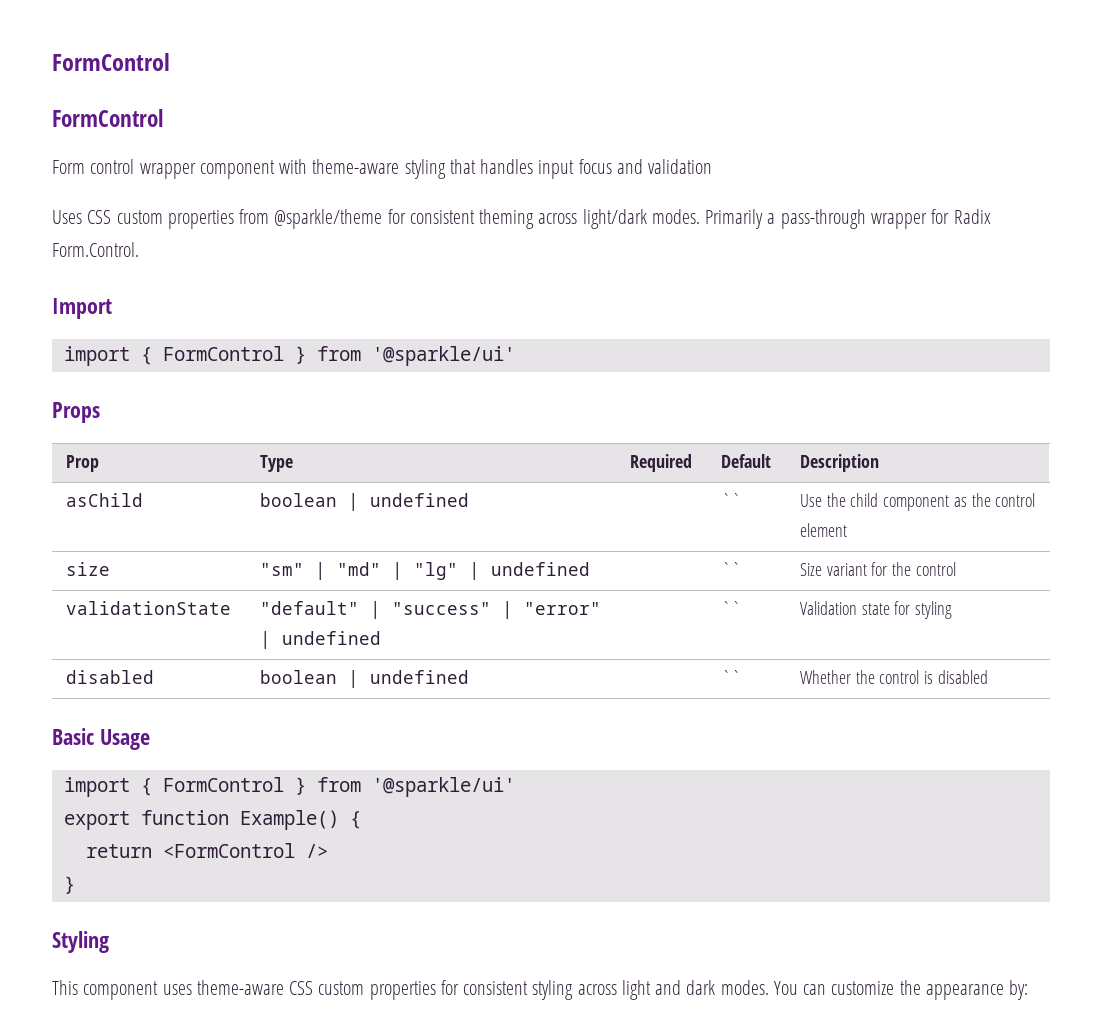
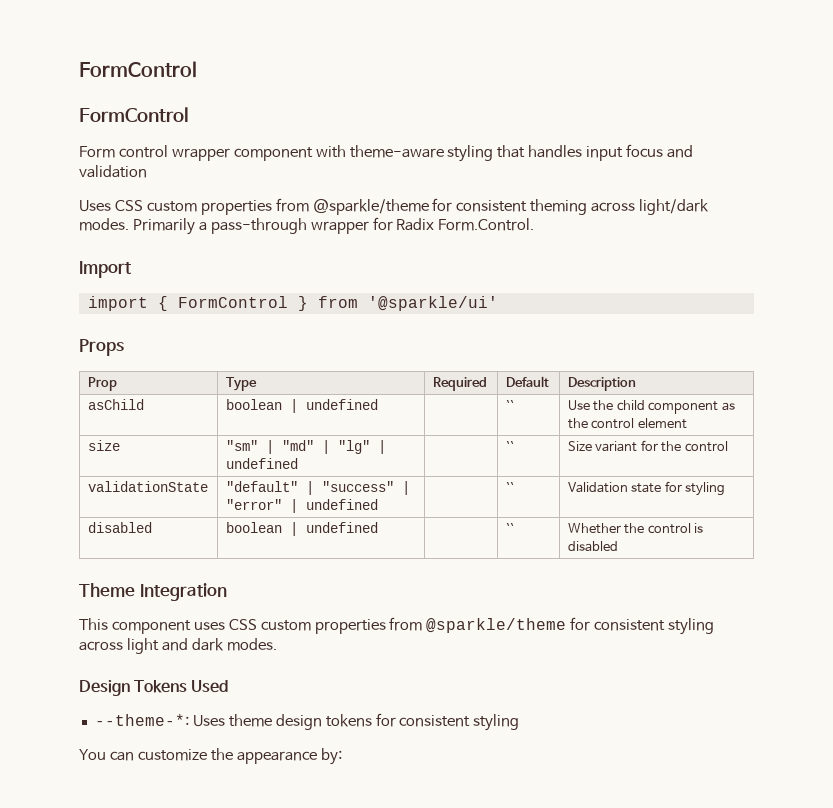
- Basic Usage
- import { FormControl } from '@sparkle/ui'
- export function Example() {
- return <FormControl />
- }
- Styling
+ Theme Integration
- This component uses theme-aware CSS custom properties for consistent styling across light and dark modes. You can customize the appearance by:
+ This component uses CSS custom properties from @sparkle/theme for consistent styling across light and dark modes.
+ Design Tokens Used
+ --theme-*: Uses theme design tokens for consistent styling
+ You can customize the appearance by:

